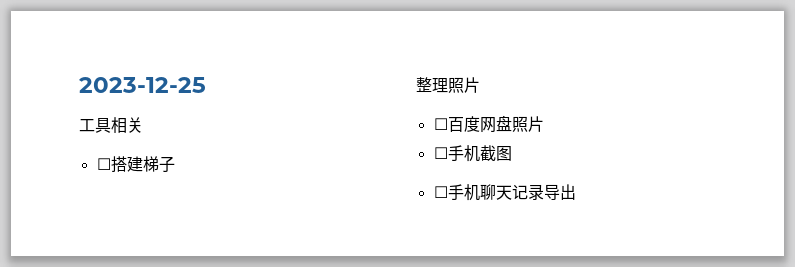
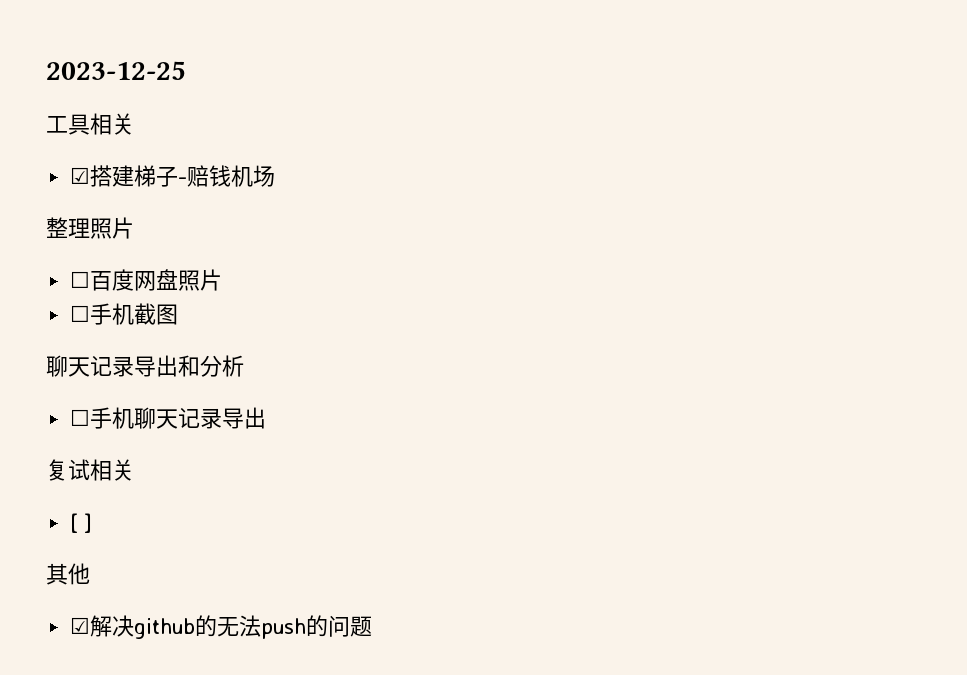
- ☐搭建梯子
+ ☑搭建梯子-赔钱机场
+ 聊天记录导出和分析
+ 复试相关
+ [ ]
+ 其他
+ ☑解决github的无法push的问题

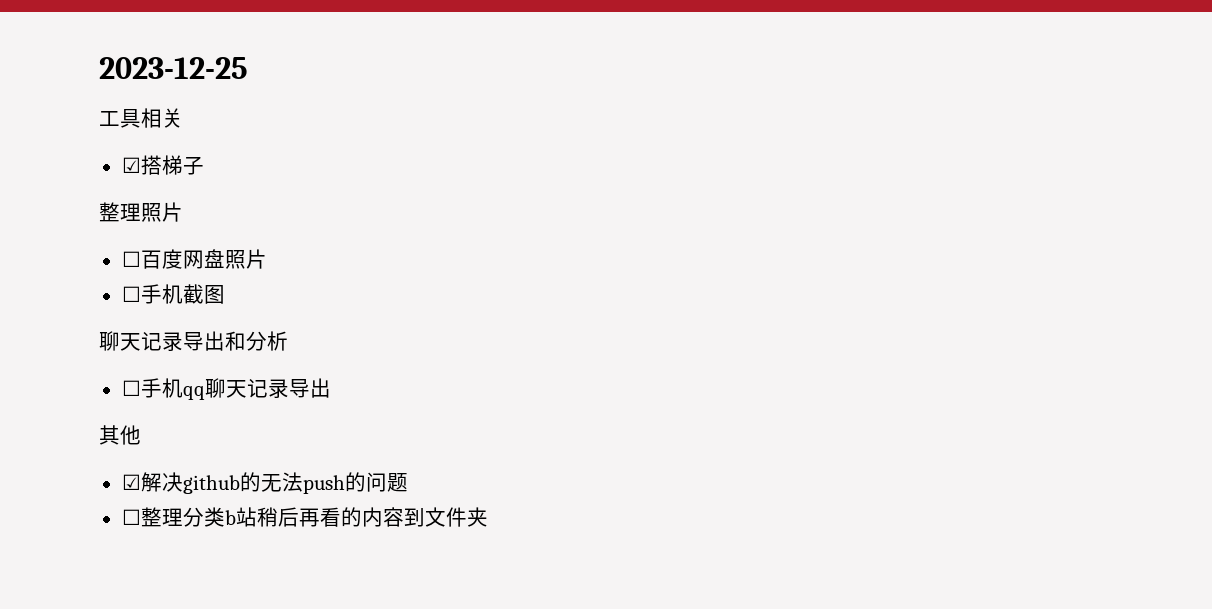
- ☑搭建梯子-赔钱机场
+ ☑搭梯子
- ☐手机聊天记录导出
- 复试相关
- [ ]
+ ☐手机qq聊天记录导出
+ ☐整理分类b站稍后再看的内容到文件夹

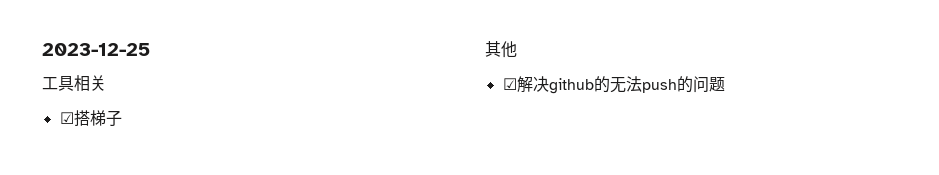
- 整理照片
- ☐百度网盘照片
- ☐手机截图
- 聊天记录导出和分析
- ☐手机qq聊天记录导出
- ☐整理分类b站稍后再看的内容到文件夹

